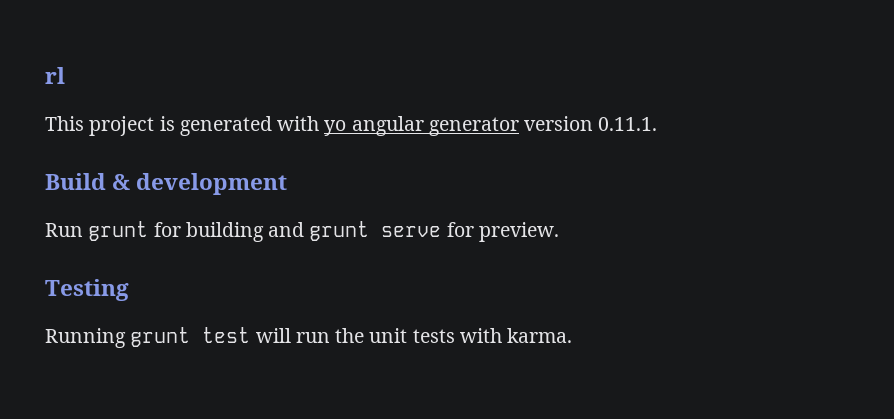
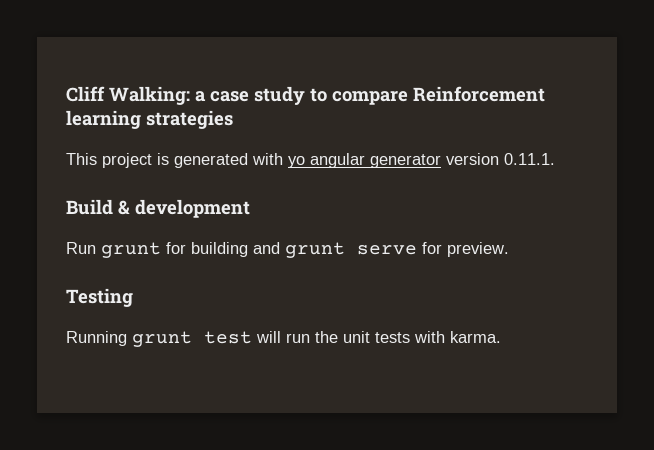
- rl
+ Cliff Walking: a case study to compare Reinforcement learning strategies

